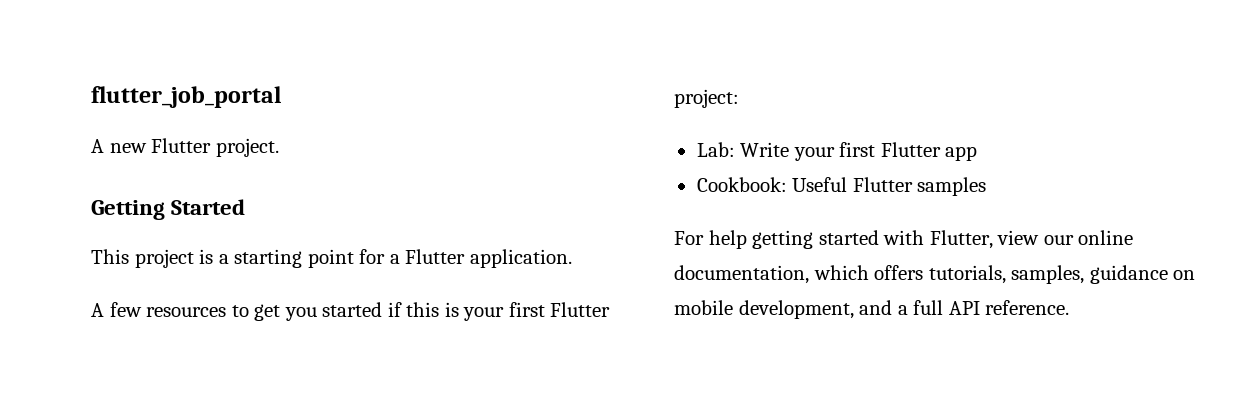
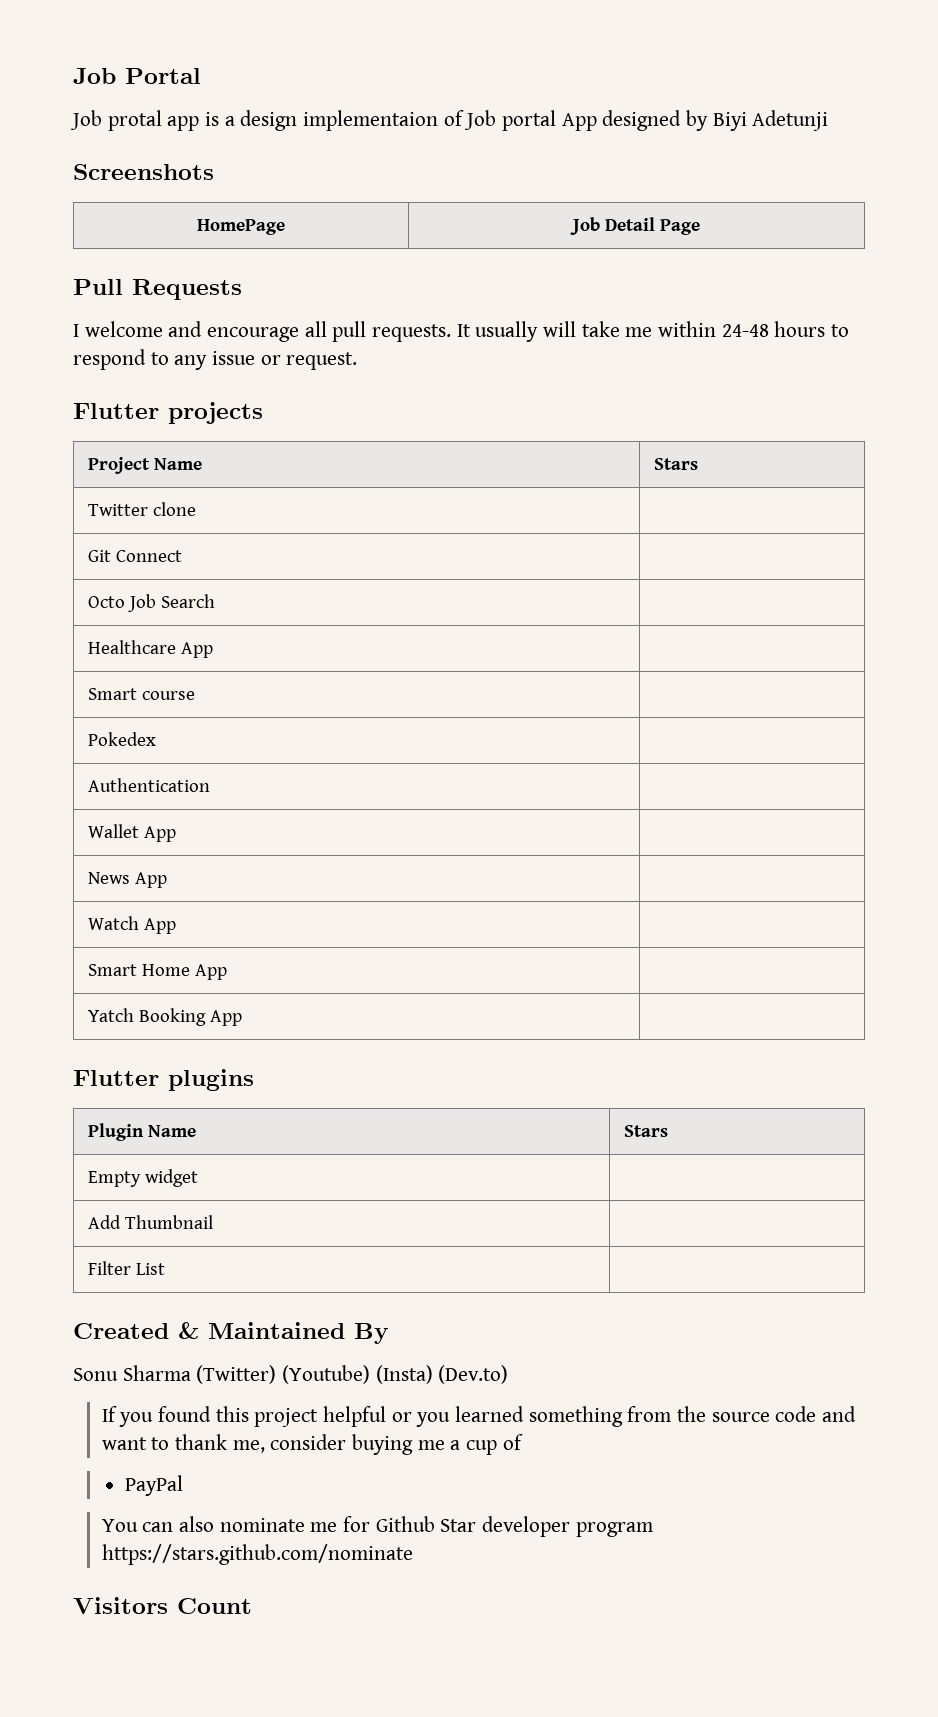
- flutter_job_portal
- A new Flutter project.
- Getting Started
- This project is a starting point for a Flutter application.
- A few resources to get you started if this is your first Flutter project:
- Lab: Write your first Flutter app
- Cookbook: Useful Flutter samples
- For help getting started with Flutter, view our online documentation, which offers tutorials, samples, guidance on mobile development, and a full API reference.
+ Job Portal
+ Job protal app is a design implementaion of Job portal App designed by Biyi Adetunji
+ Screenshots
+ HomePage | Job Detail Page
+ Pull Requests
+ I welcome and encourage all pull requests. It usually will take me within 24-48 hours to respond to any issue or request.
+ Flutter projects
+ Project Name | Stars
+ Twitter clone |
+ Git Connect |
+ Octo Job Search |
+ Healthcare App |
+ Smart course |
+ Pokedex |
+ Authentication |
+ Wallet App |
+ News App |
+ Watch App |
+ Smart Home App |
+ Yatch Booking App |
+ Flutter plugins
+ Plugin Name | Stars
+ Empty widget |
+ Add Thumbnail |
+ Filter List |
+ Created & Maintained By
+ Sonu Sharma (Twitter) (Youtube) (Insta) (Dev.to)
+ If you found this project helpful or you learned something from the source code and want to thank me, consider buying me a cup of
+ PayPal
+ You can also nominate me for Github Star developer program https://stars.github.com/nominate
+ Visitors Count

